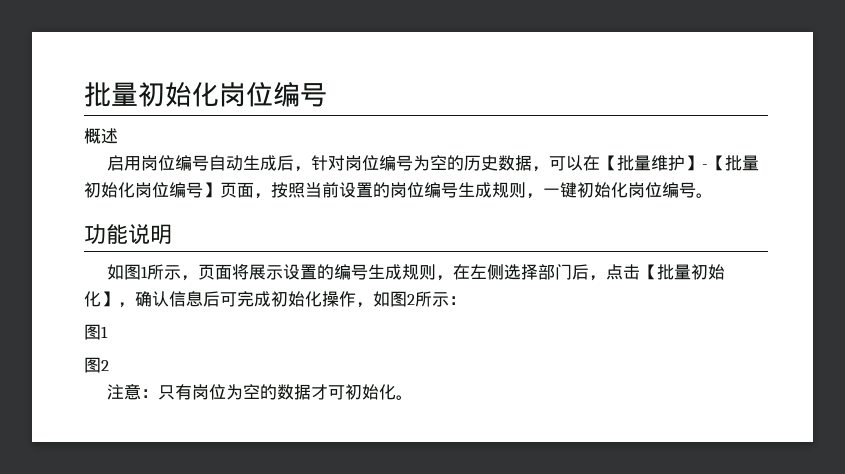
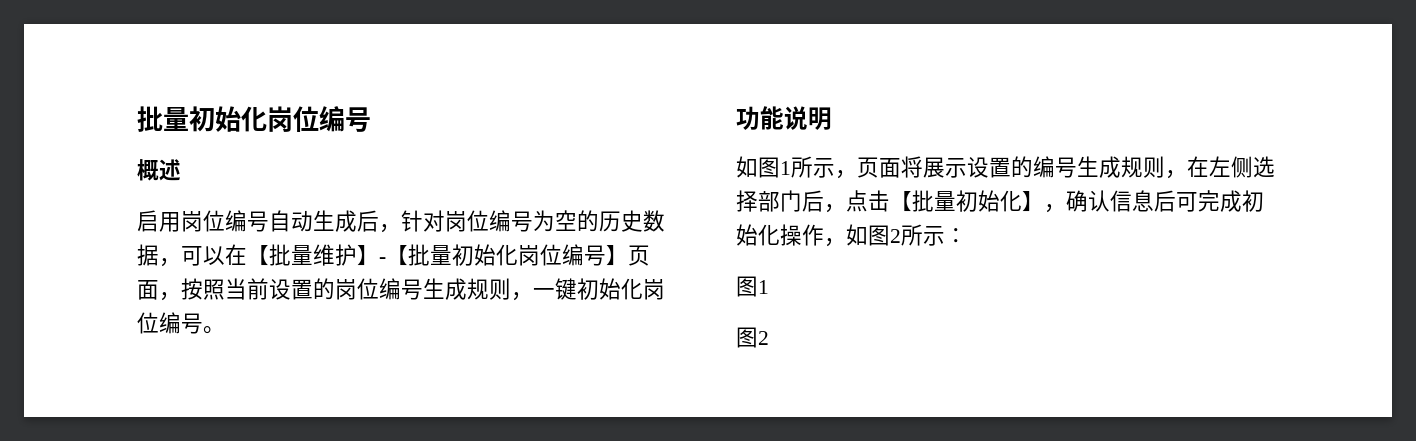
- 注意：只有岗位为空的数据才可初始化。

